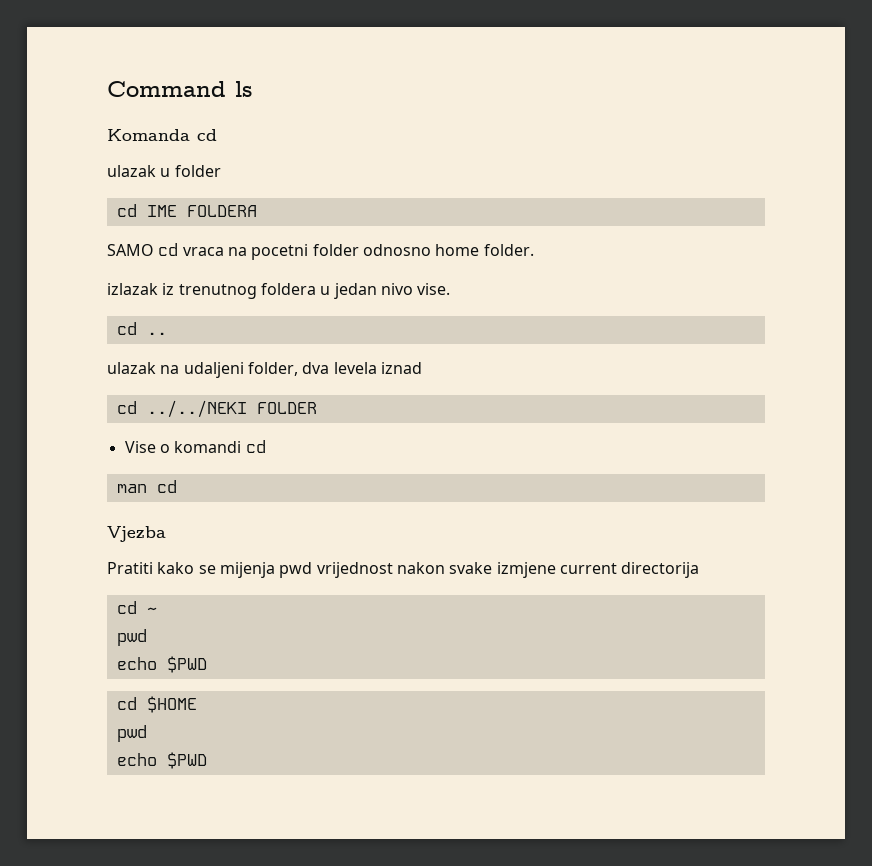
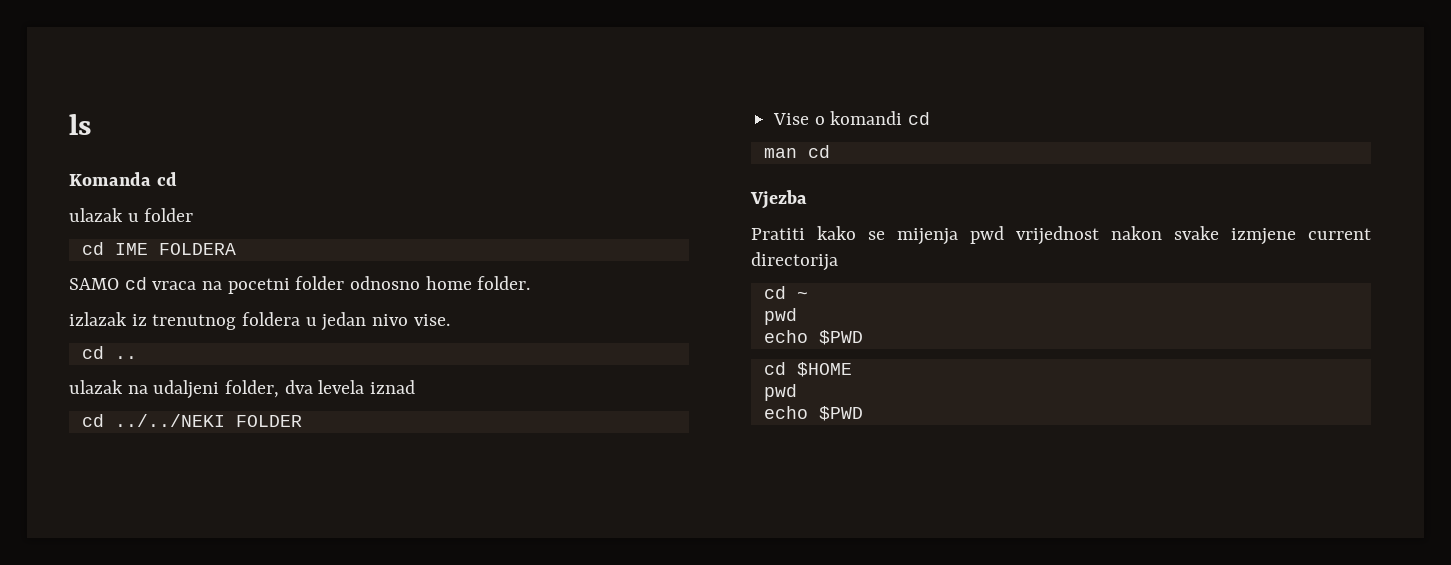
- Command ls
+ ls

